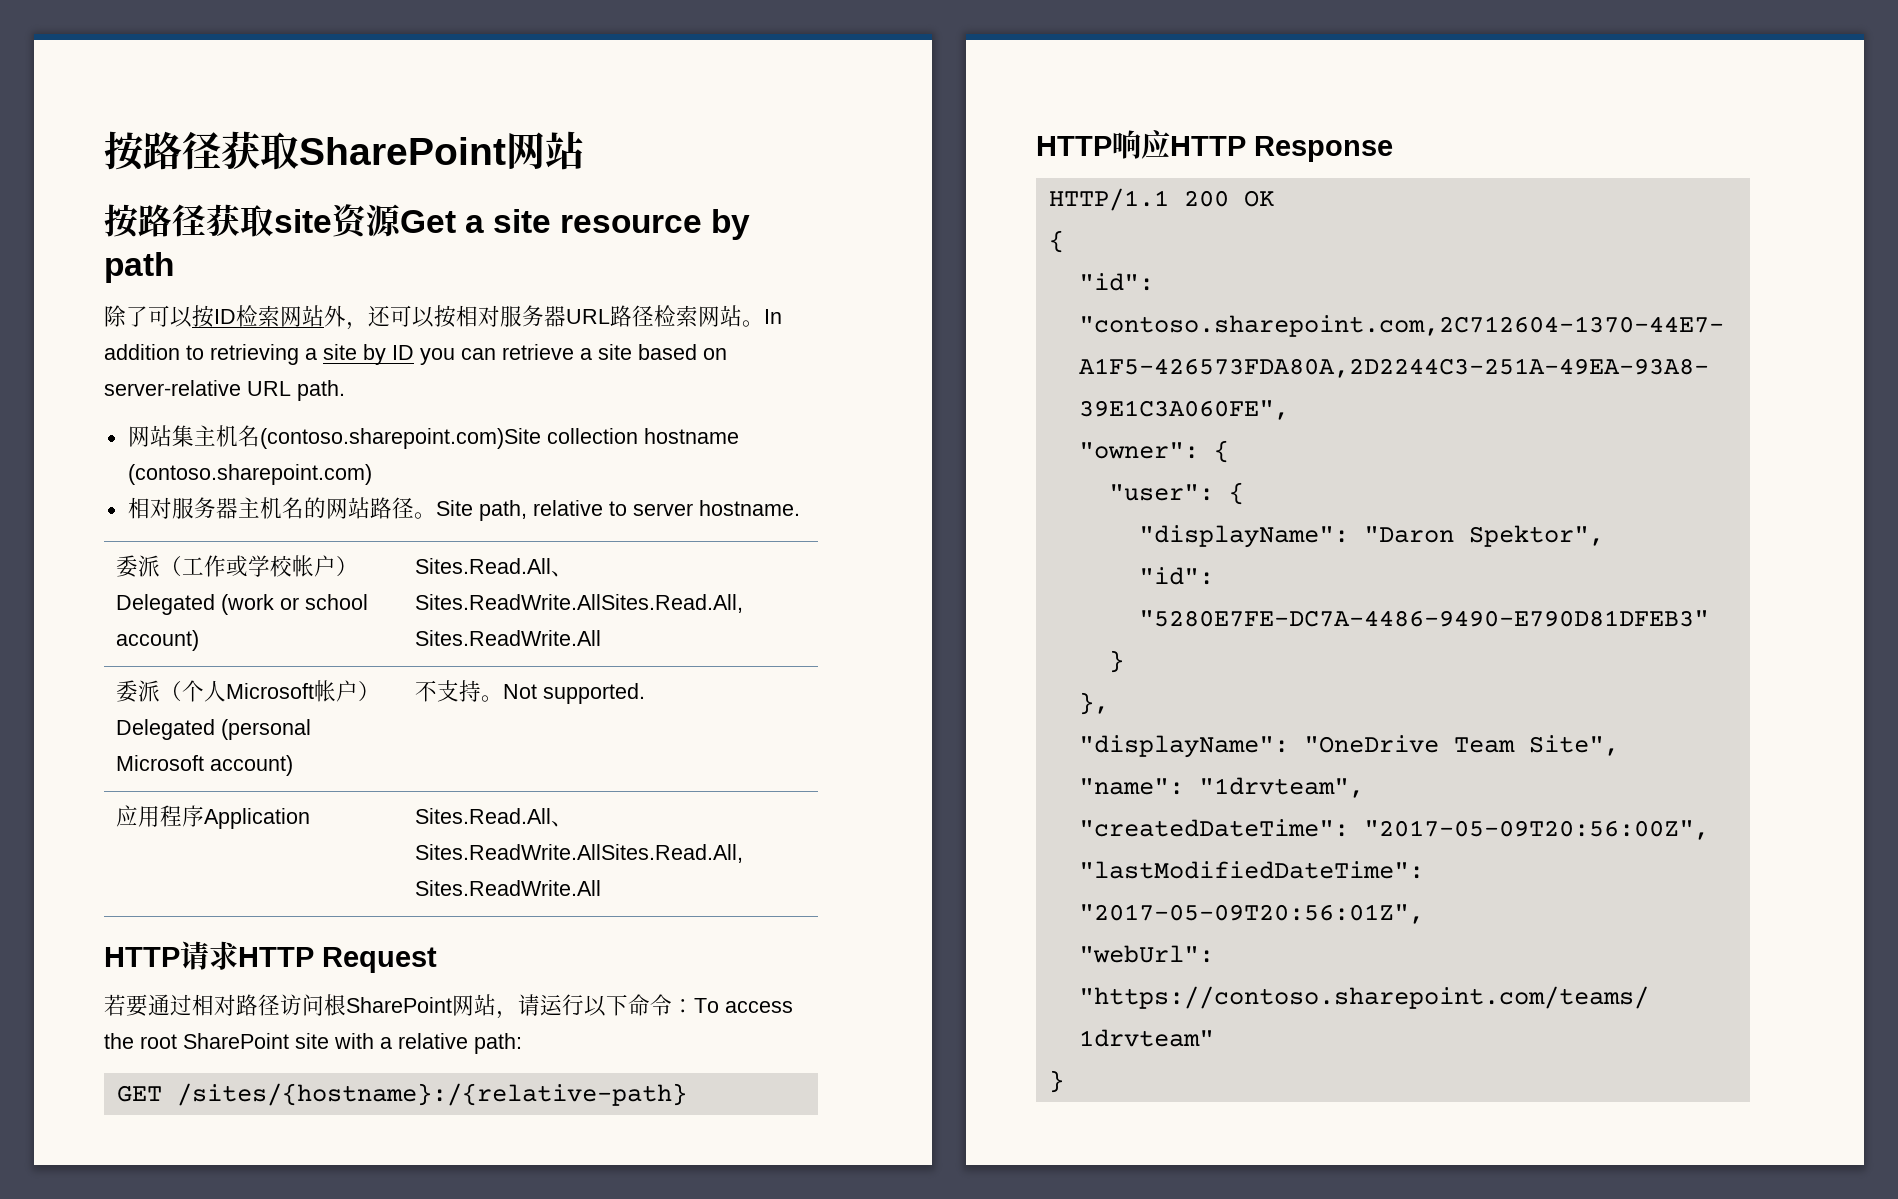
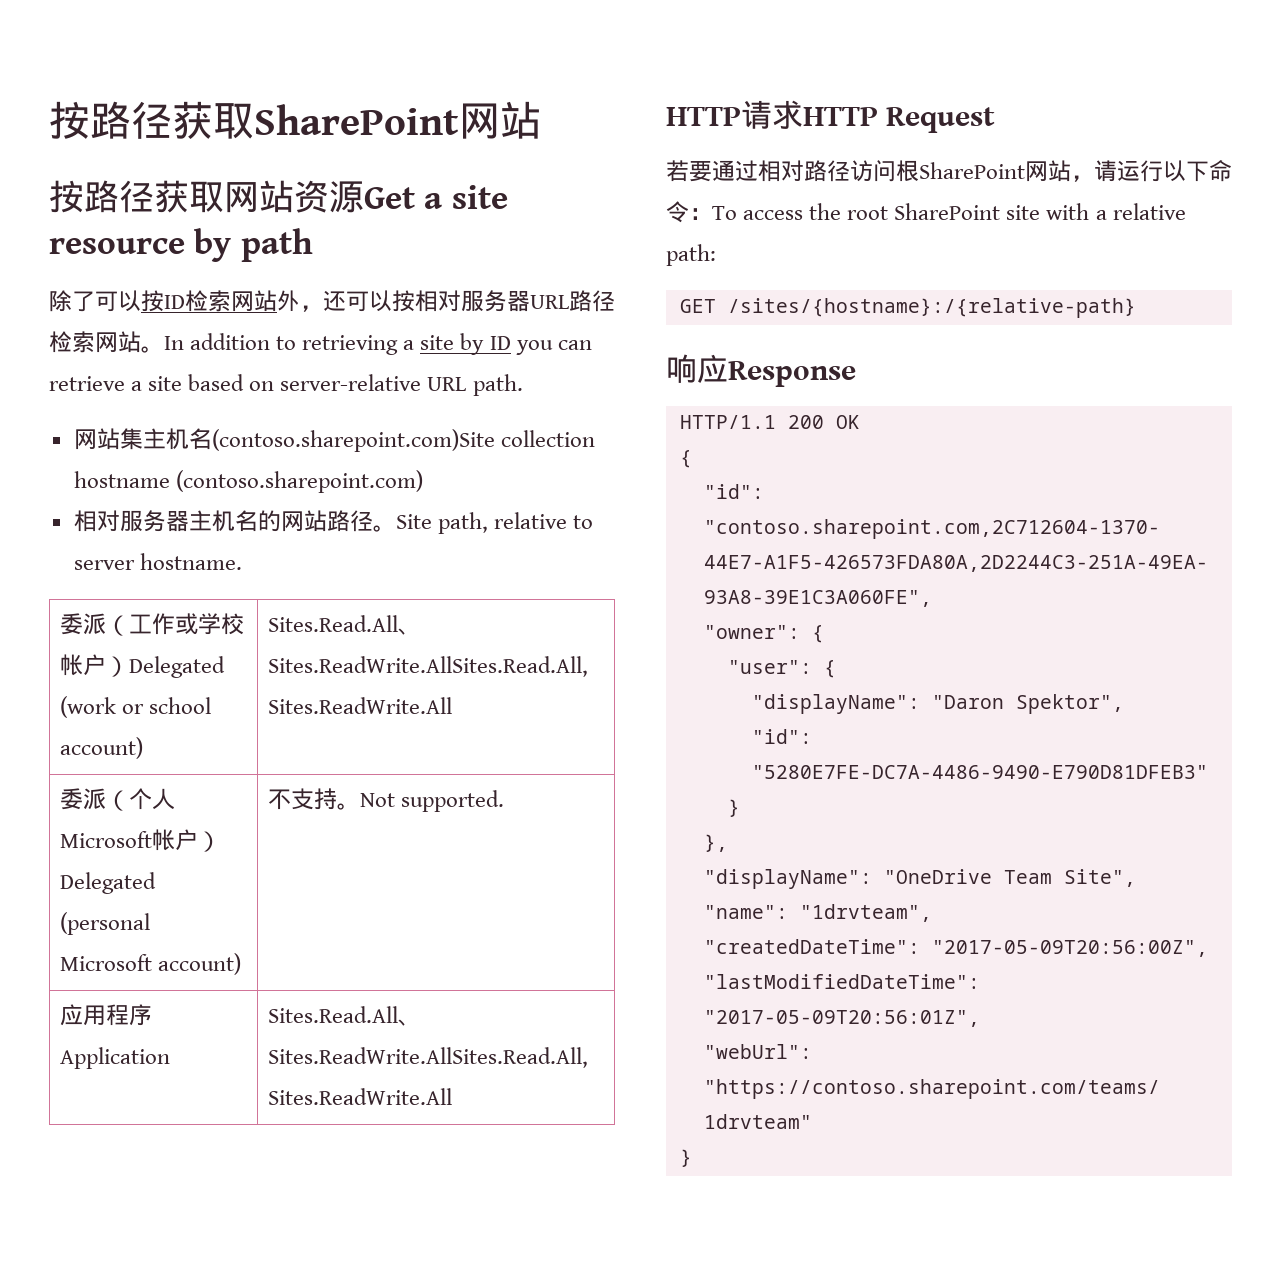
- 按路径获取site资源Get a site resource by path
+ 按路径获取网站资源Get a site resource by path
- HTTP响应HTTP Response
+ 响应Response

